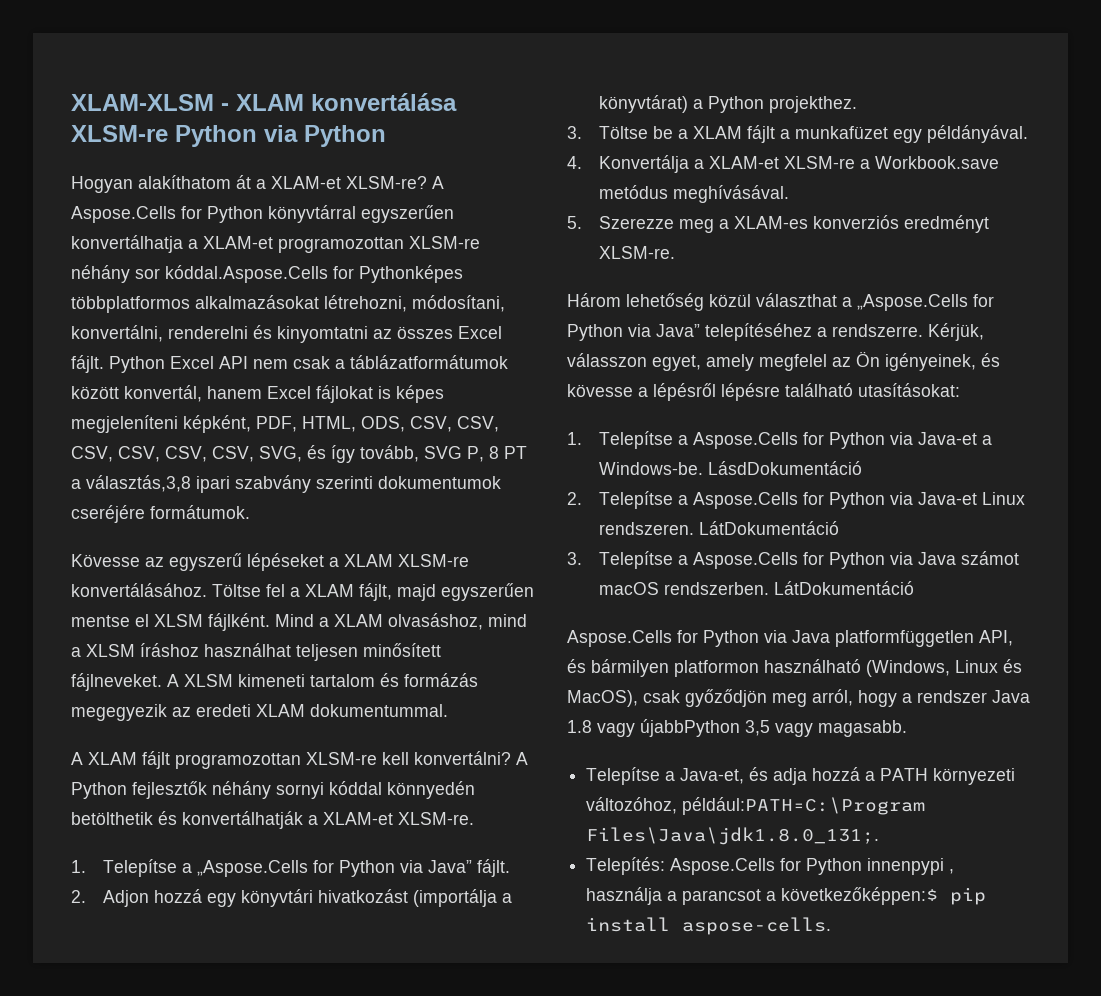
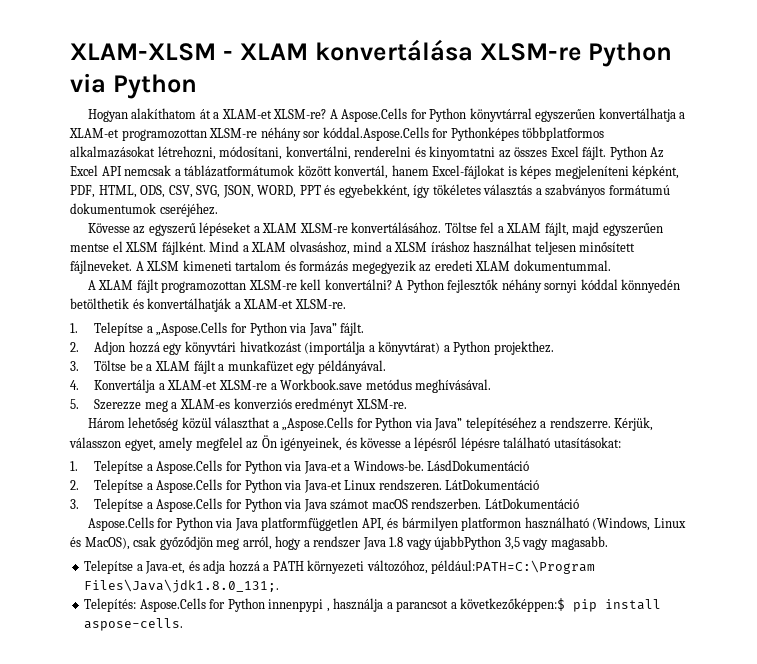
- Python Excel API nem csak a táblázatformátumok között konvertál, hanem Excel fájlokat is képes megjeleníteni képként, PDF, HTML, ODS, CSV, CSV, CSV, CSV, CSV, CSV, SVG, és így tovább, SVG P, 8 PT a választás,3,8 ipari szabvány szerinti dokumentumok cseréjére formátumok.
+ Python Az Excel API nemcsak a táblázatformátumok között konvertál, hanem Excel-fájlokat is képes megjeleníteni képként, PDF, HTML, ODS, CSV, SVG, JSON, WORD, PPT és egyebekként, így tökéletes választás a szabványos formátumú dokumentumok cseréjéhez.

